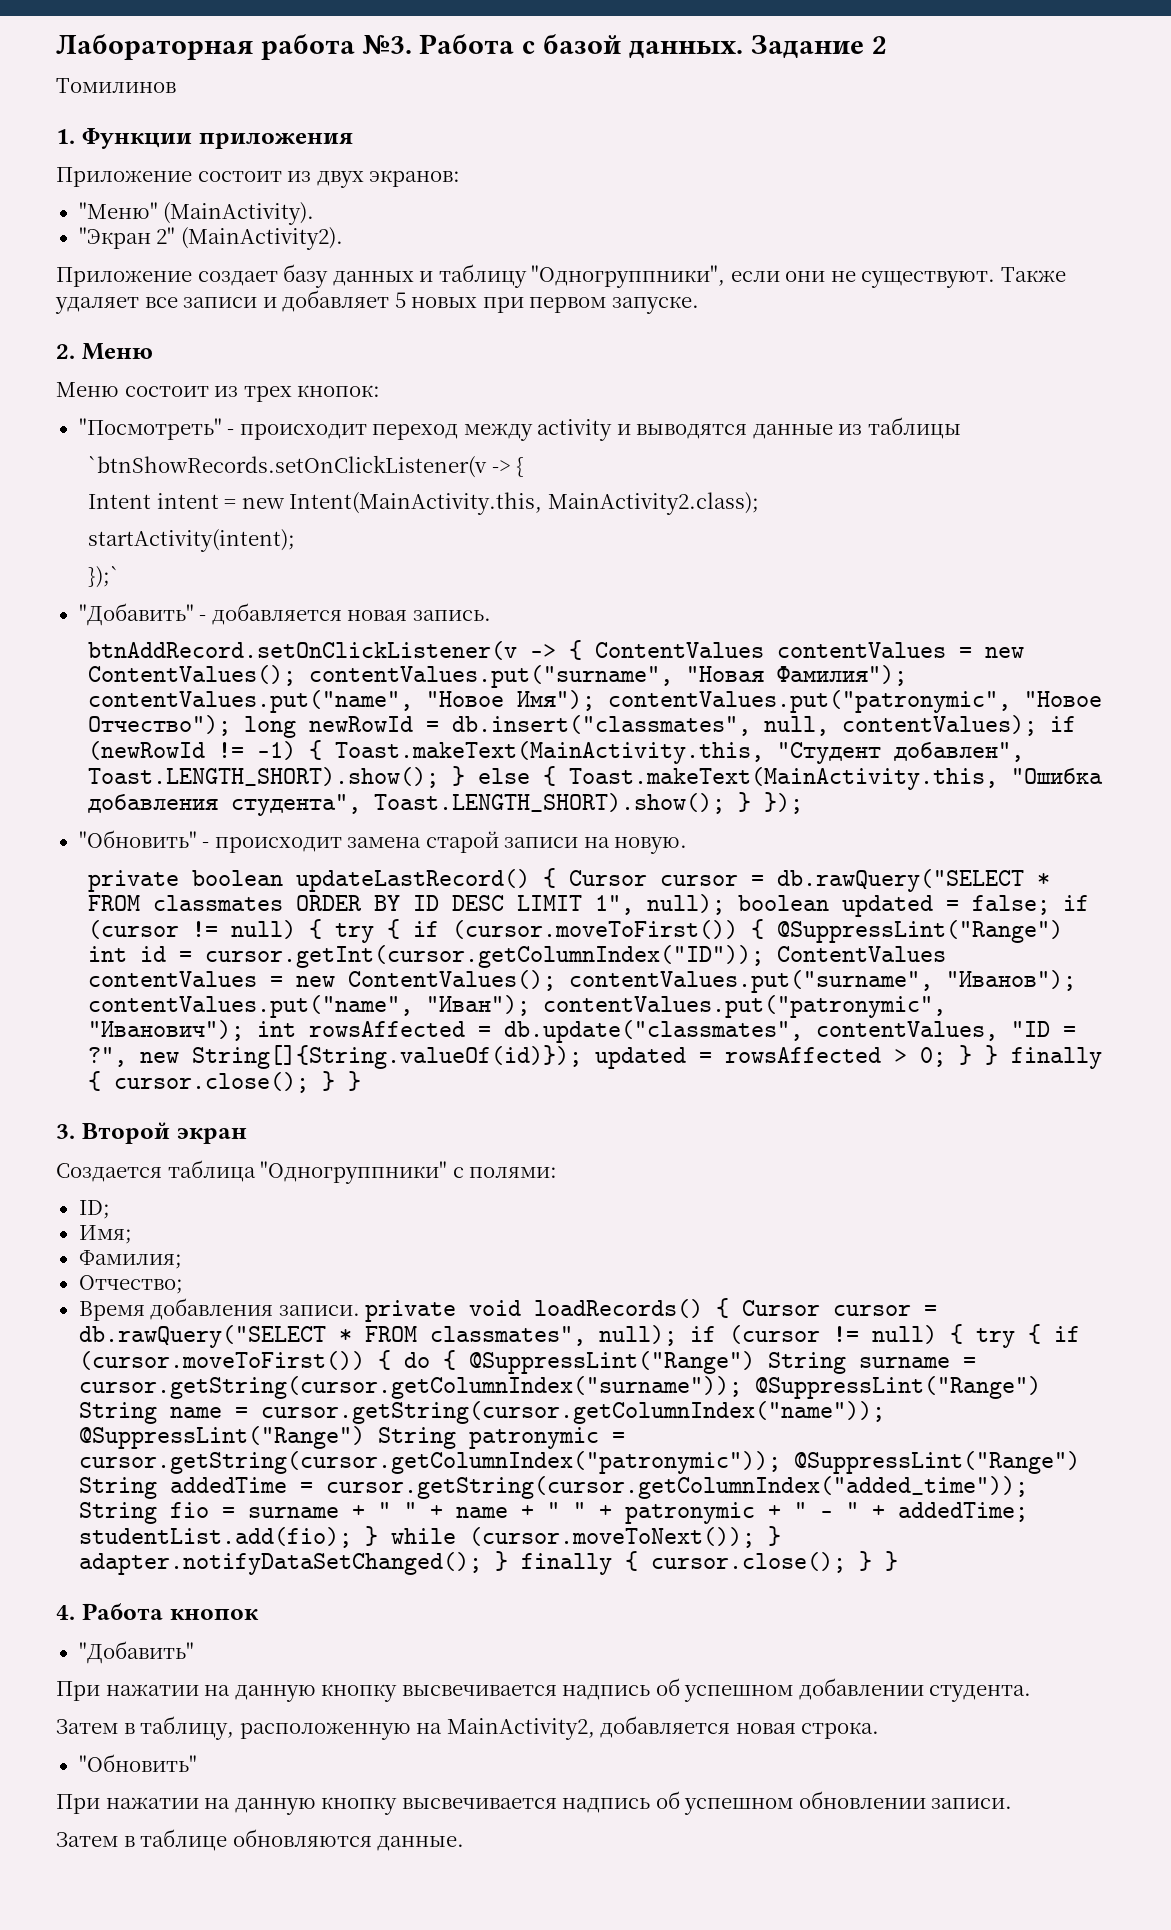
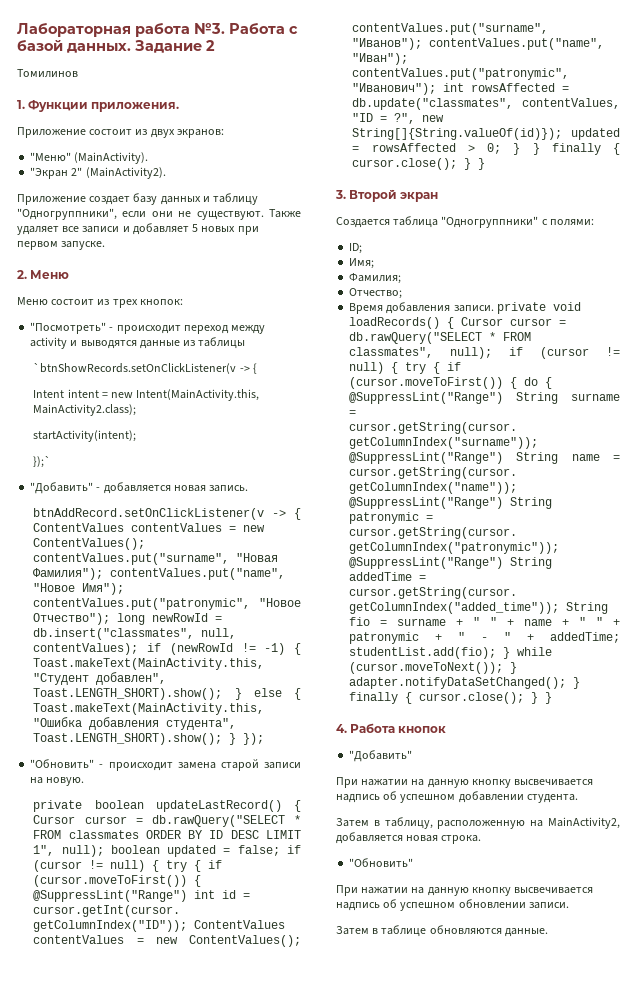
- 1. Функции приложения
+ 1. Функции приложения.

